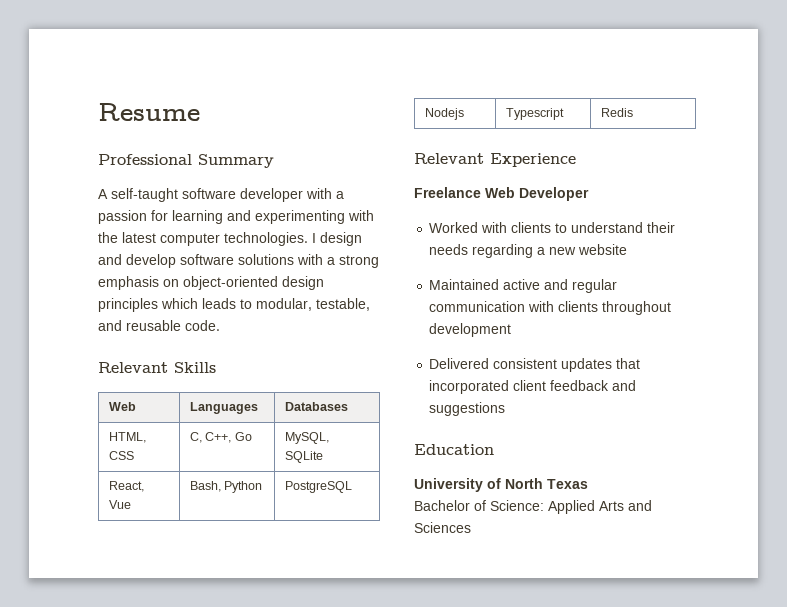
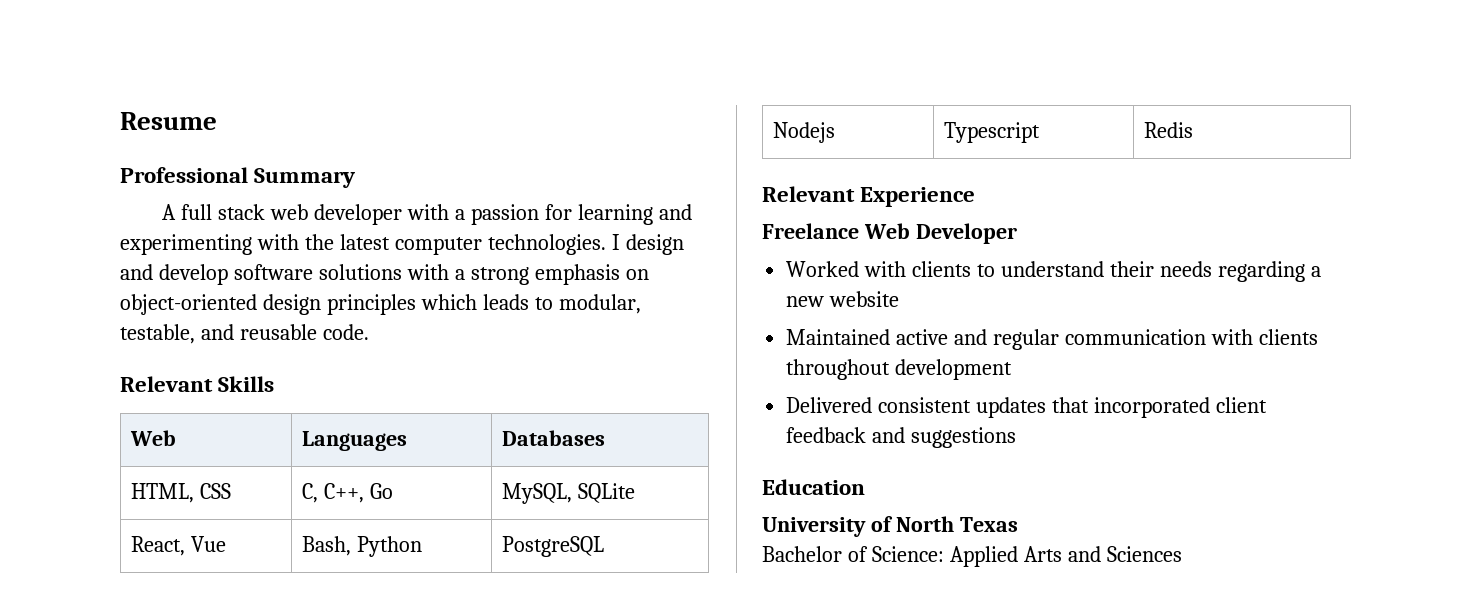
- A self-taught software developer with a passion for learning and experimenting with the latest computer technologies.
+ A full stack web developer with a passion for learning and experimenting with the latest computer technologies.

